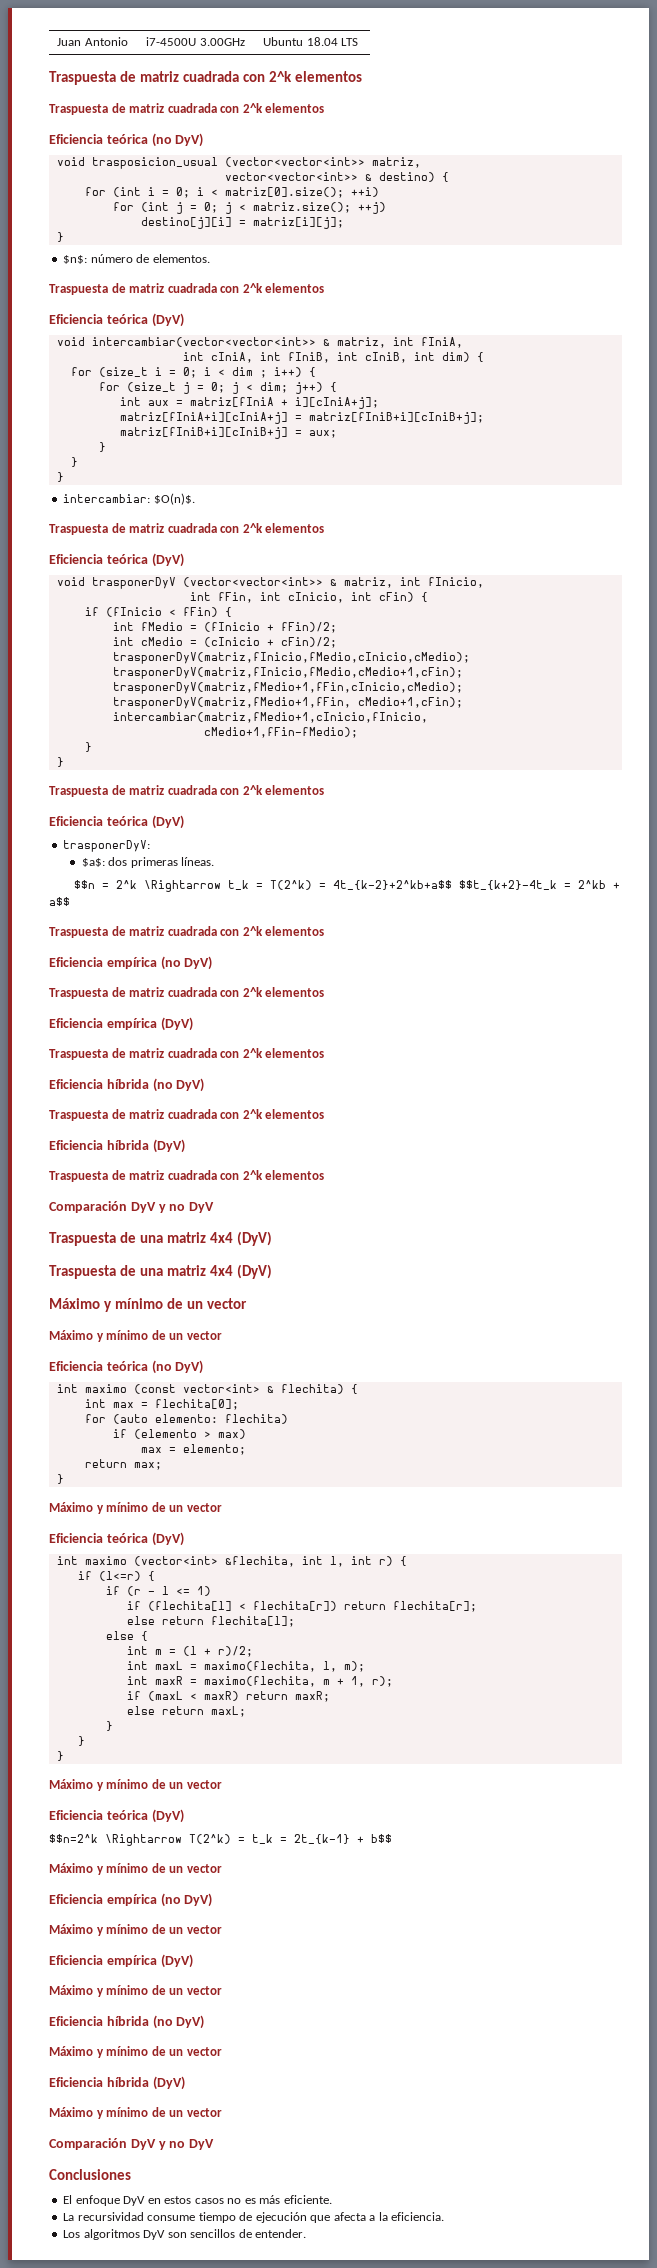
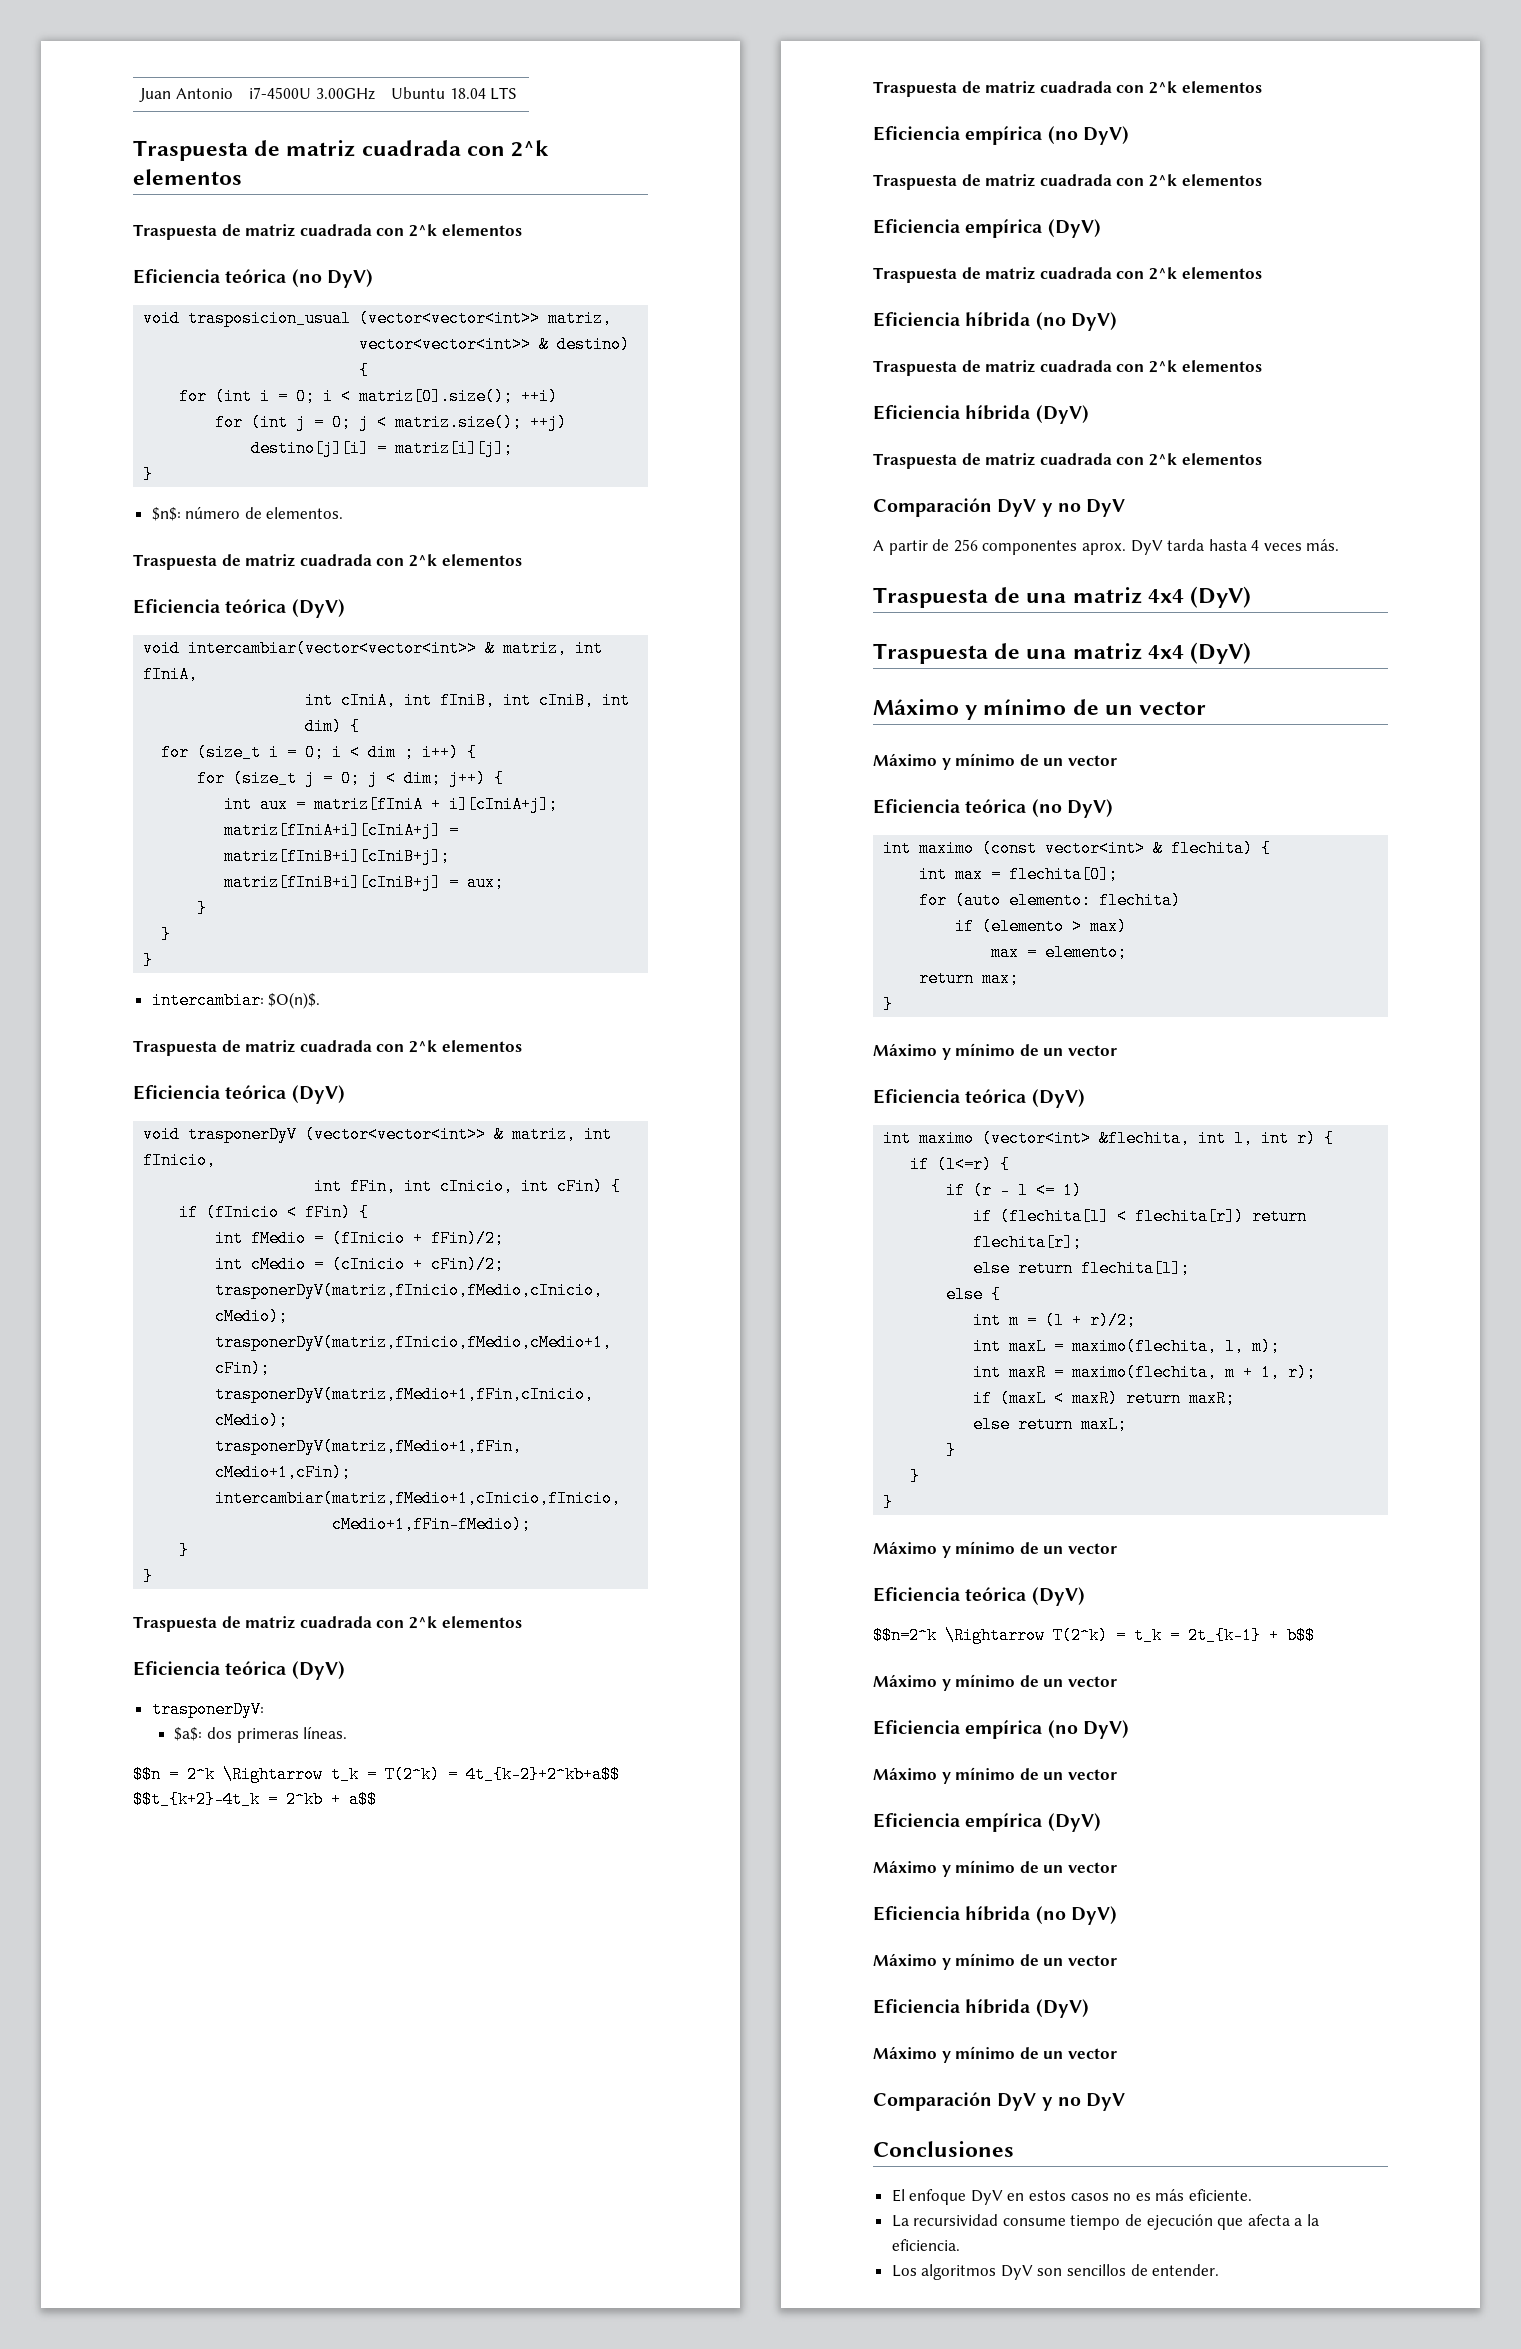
+ A partir de 256 componentes aprox. DyV tarda hasta 4 veces más.

